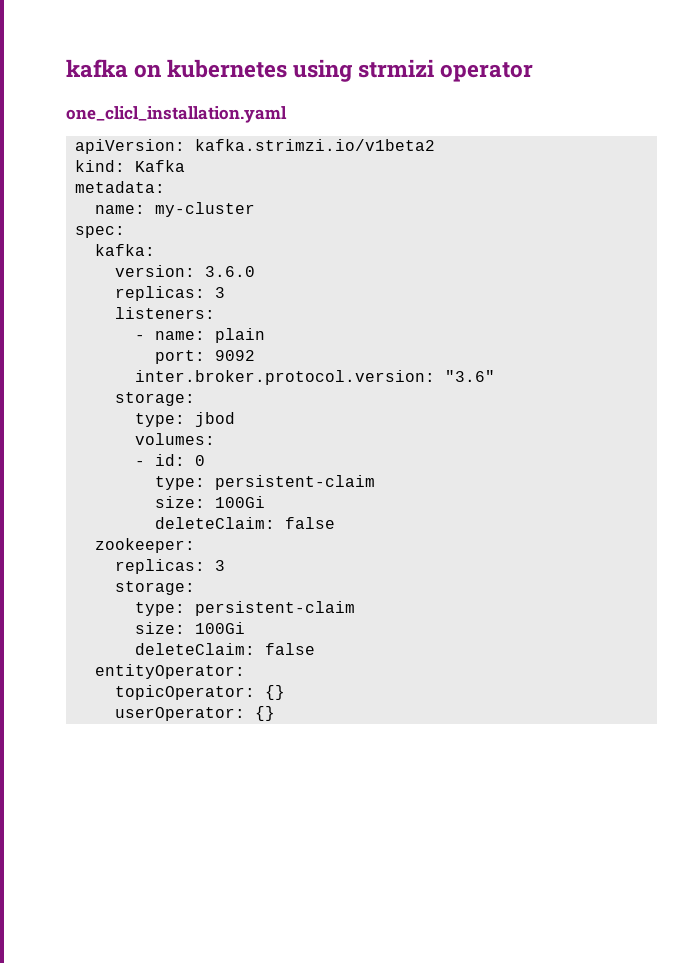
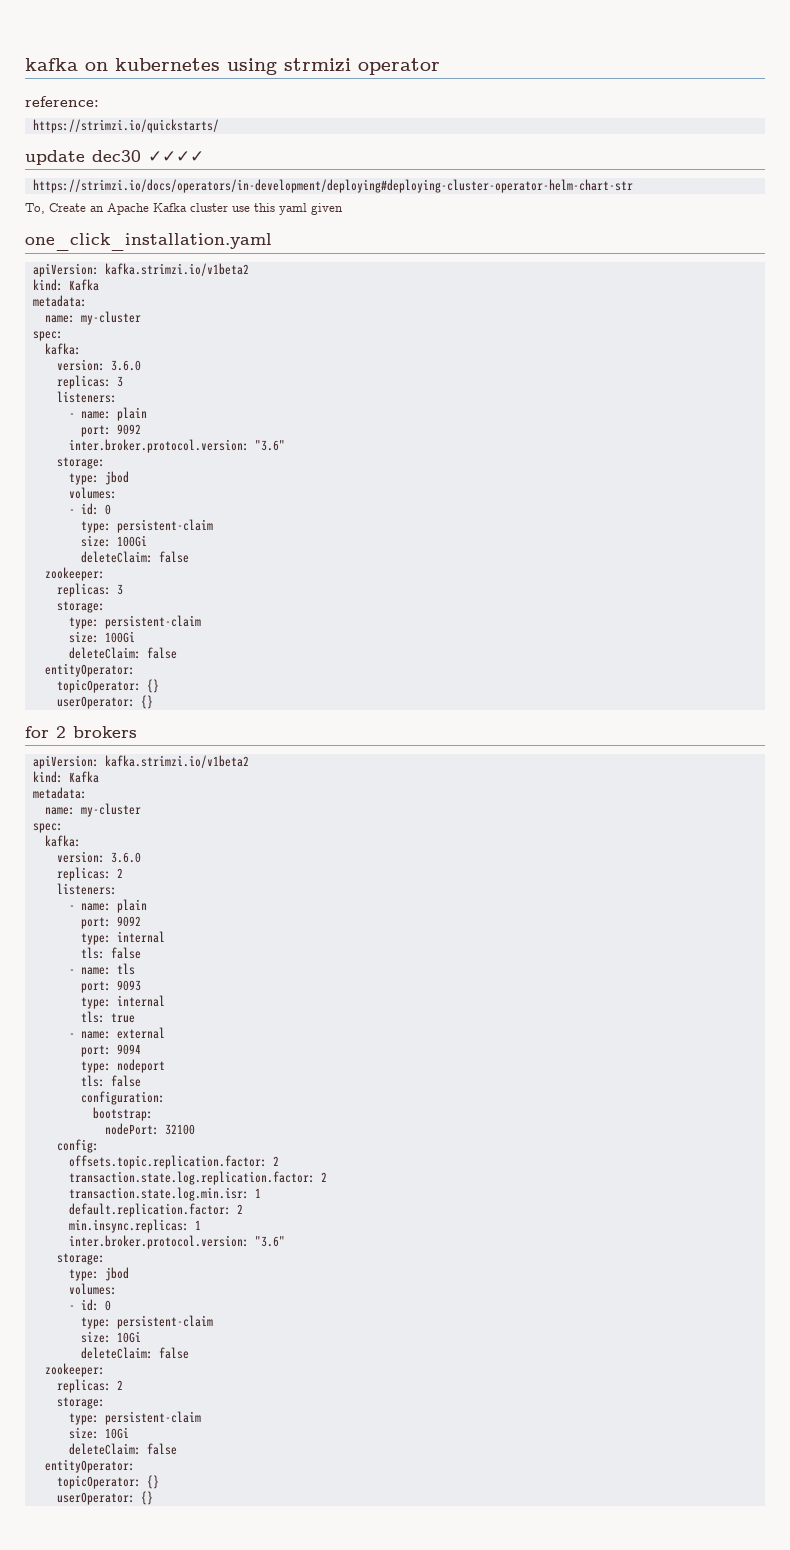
- one_clicl_installation.yaml
+ reference:
+ https://strimzi.io/quickstarts/
+ update dec30 ✓✓✓✓
+ https://strimzi.io/docs/operators/in-development/deploying#deploying-cluster-operator-helm-chart-str
+ To, Create an Apache Kafka cluster use this yaml given
+ one_click_installation.yaml
+ for 2 brokers
+ apiVersion: kafka.strimzi.io/v1beta2
+ kind: Kafka
+ metadata:
+ name: my-cluster
+ spec:
+ kafka:
+ version: 3.6.0
+ replicas: 2
+ listeners:
+ - name: plain
+ port: 9092
+ type: internal
+ tls: false
+ - name: tls
+ port: 9093
+ type: internal
+ tls: true
+ - name: external
+ port: 9094
+ type: nodeport
+ tls: false
+ configuration:
+ bootstrap:
+ nodePort: 32100
+ config:
+ offsets.topic.replication.factor: 2
+ transaction.state.log.replication.factor: 2
+ transaction.state.log.min.isr: 1
+ default.replication.factor: 2
+ min.insync.replicas: 1
+ inter.broker.protocol.version: "3.6"
+ storage:
+ type: jbod
+ volumes:
+ - id: 0
+ type: persistent-claim
+ size: 10Gi
+ deleteClaim: false
+ zookeeper:
+ replicas: 2
+ storage:
+ type: persistent-claim
+ size: 10Gi
+ deleteClaim: false
+ entityOperator:
+ topicOperator: {}
+ userOperator: {}

